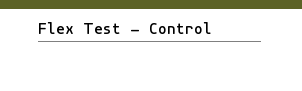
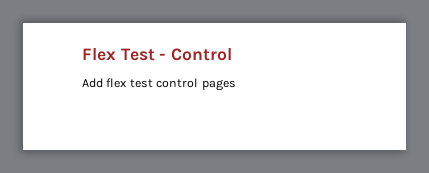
+ Add flex test control pages

